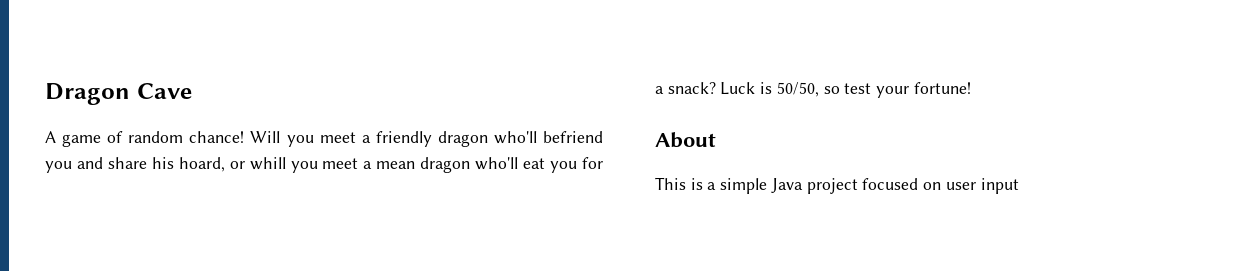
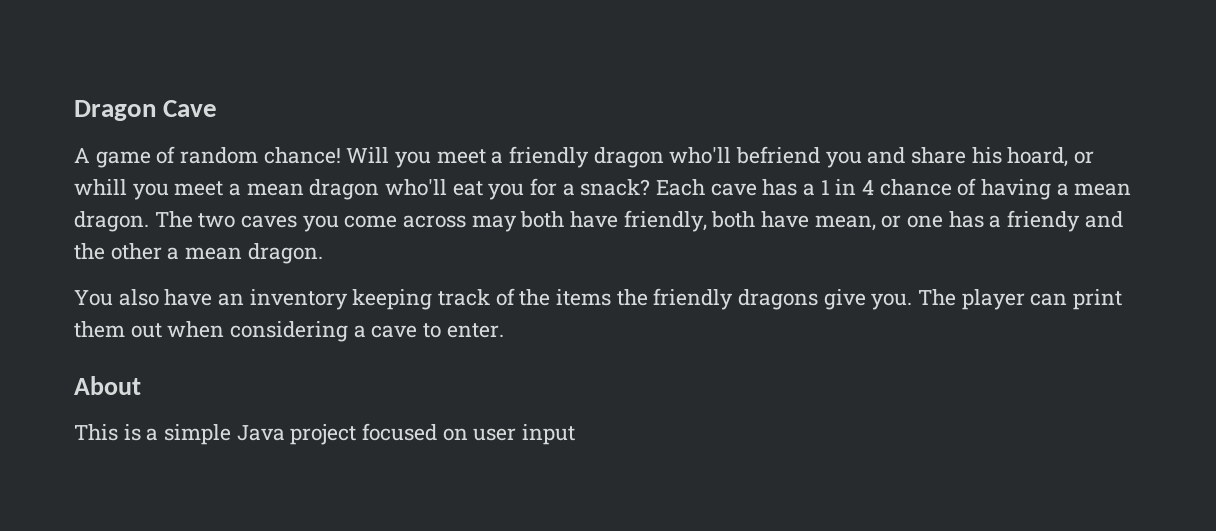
- Luck is 50/50, so test your fortune!
+ Each cave has a 1 in 4 chance of having a mean dragon. The two caves you come across may both have friendly, both have mean, or one has a friendy and the other a mean dragon.
+ You also have an inventory keeping track of the items the friendly dragons give you. The player can print them out when considering a cave to enter.

